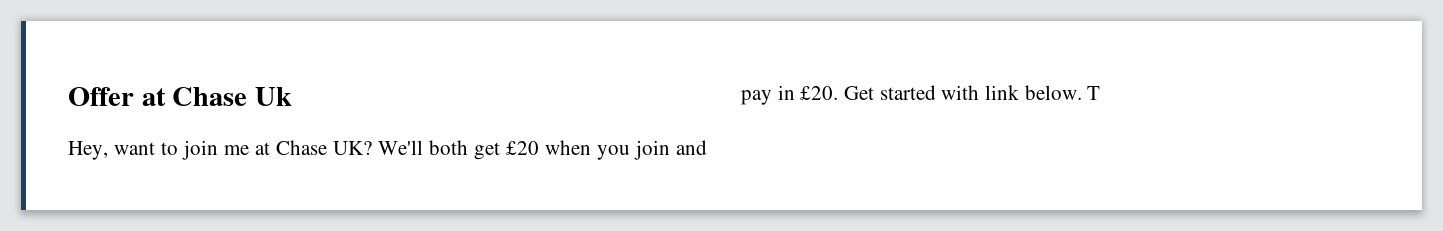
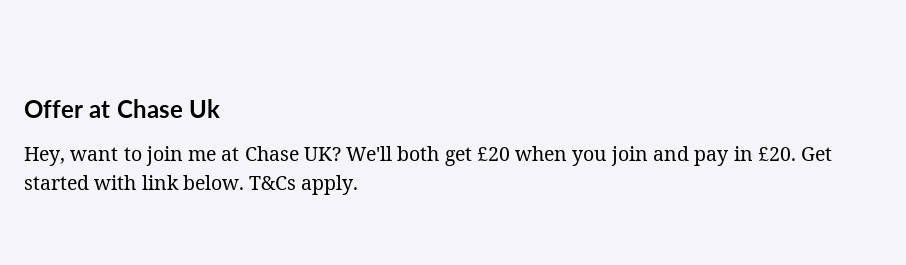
- T
+ T&Cs apply.

